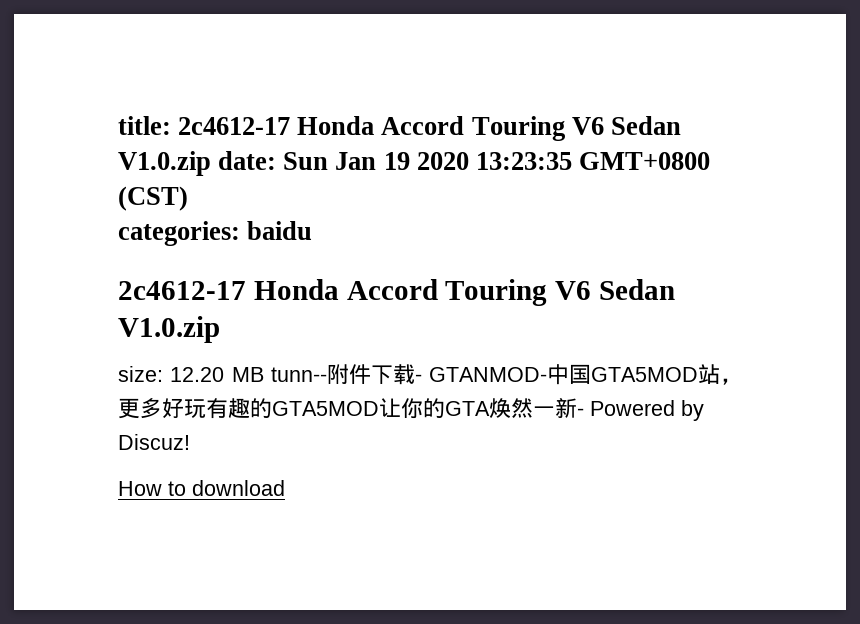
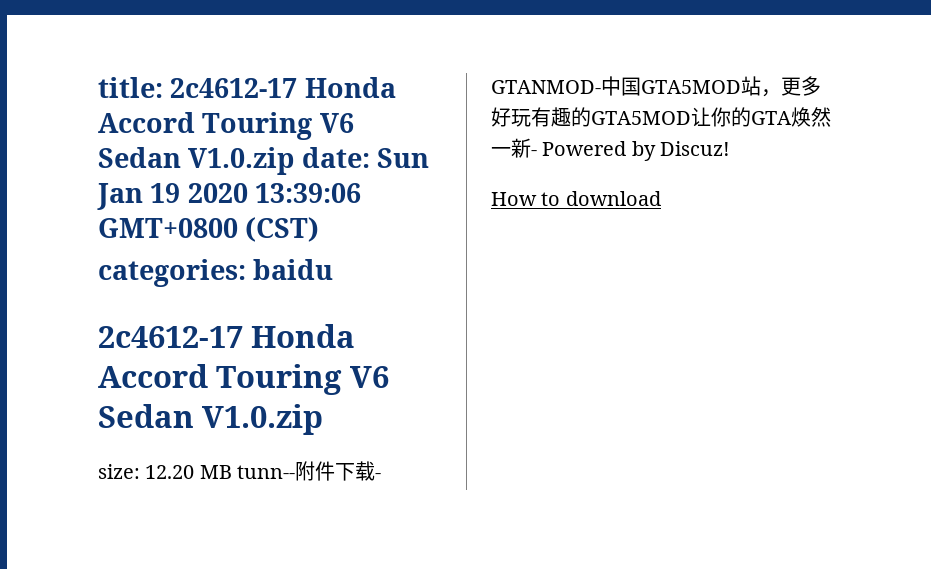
- title: 2c4612-17 Honda Accord Touring V6 Sedan V1.0.zip date: Sun Jan 19 2020 13:23:35 GMT+0800 (CST)
+ title: 2c4612-17 Honda Accord Touring V6 Sedan V1.0.zip date: Sun Jan 19 2020 13:39:06 GMT+0800 (CST)

